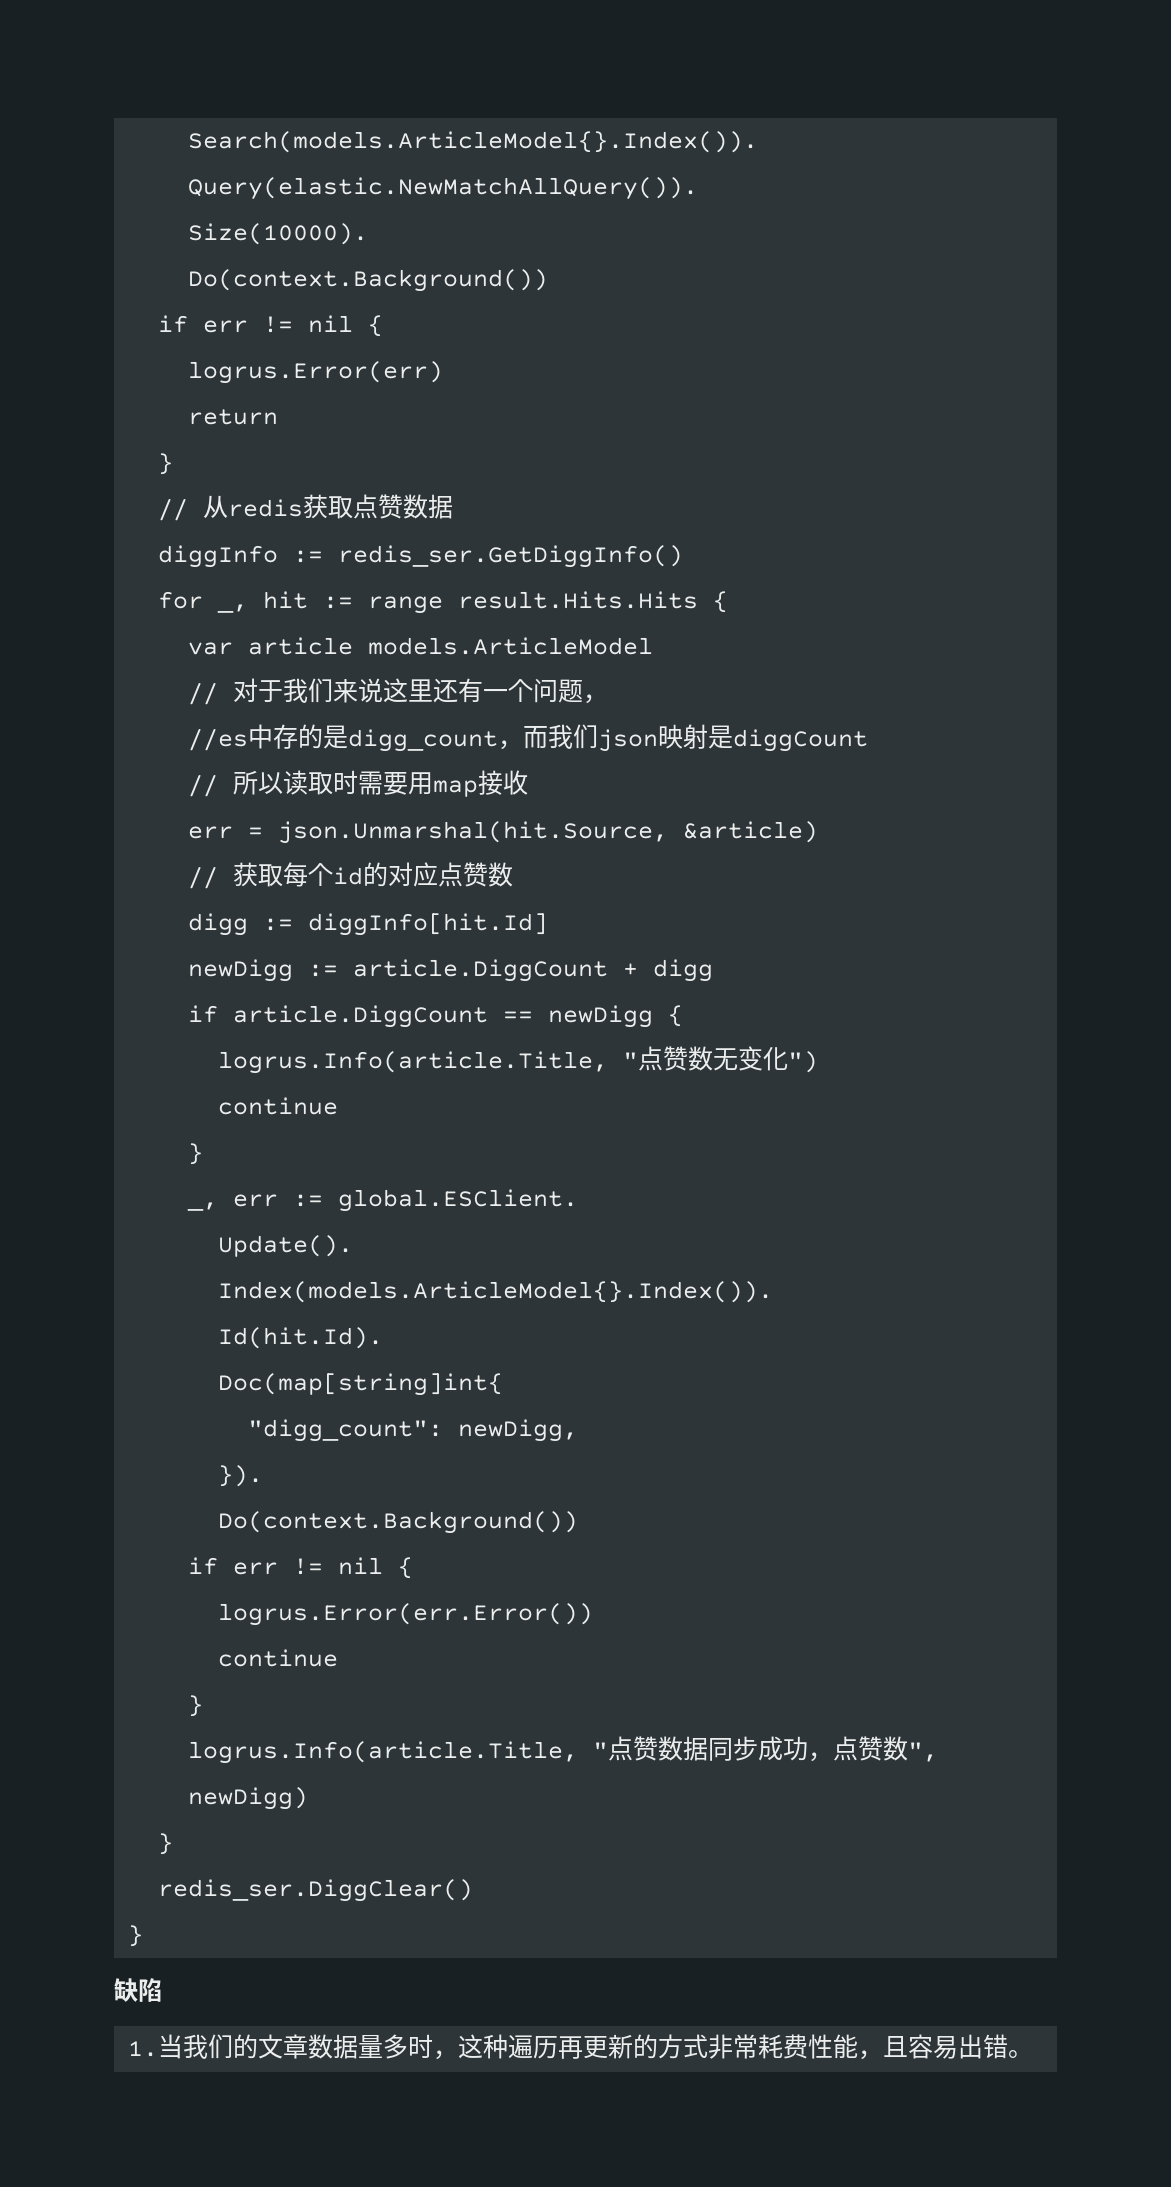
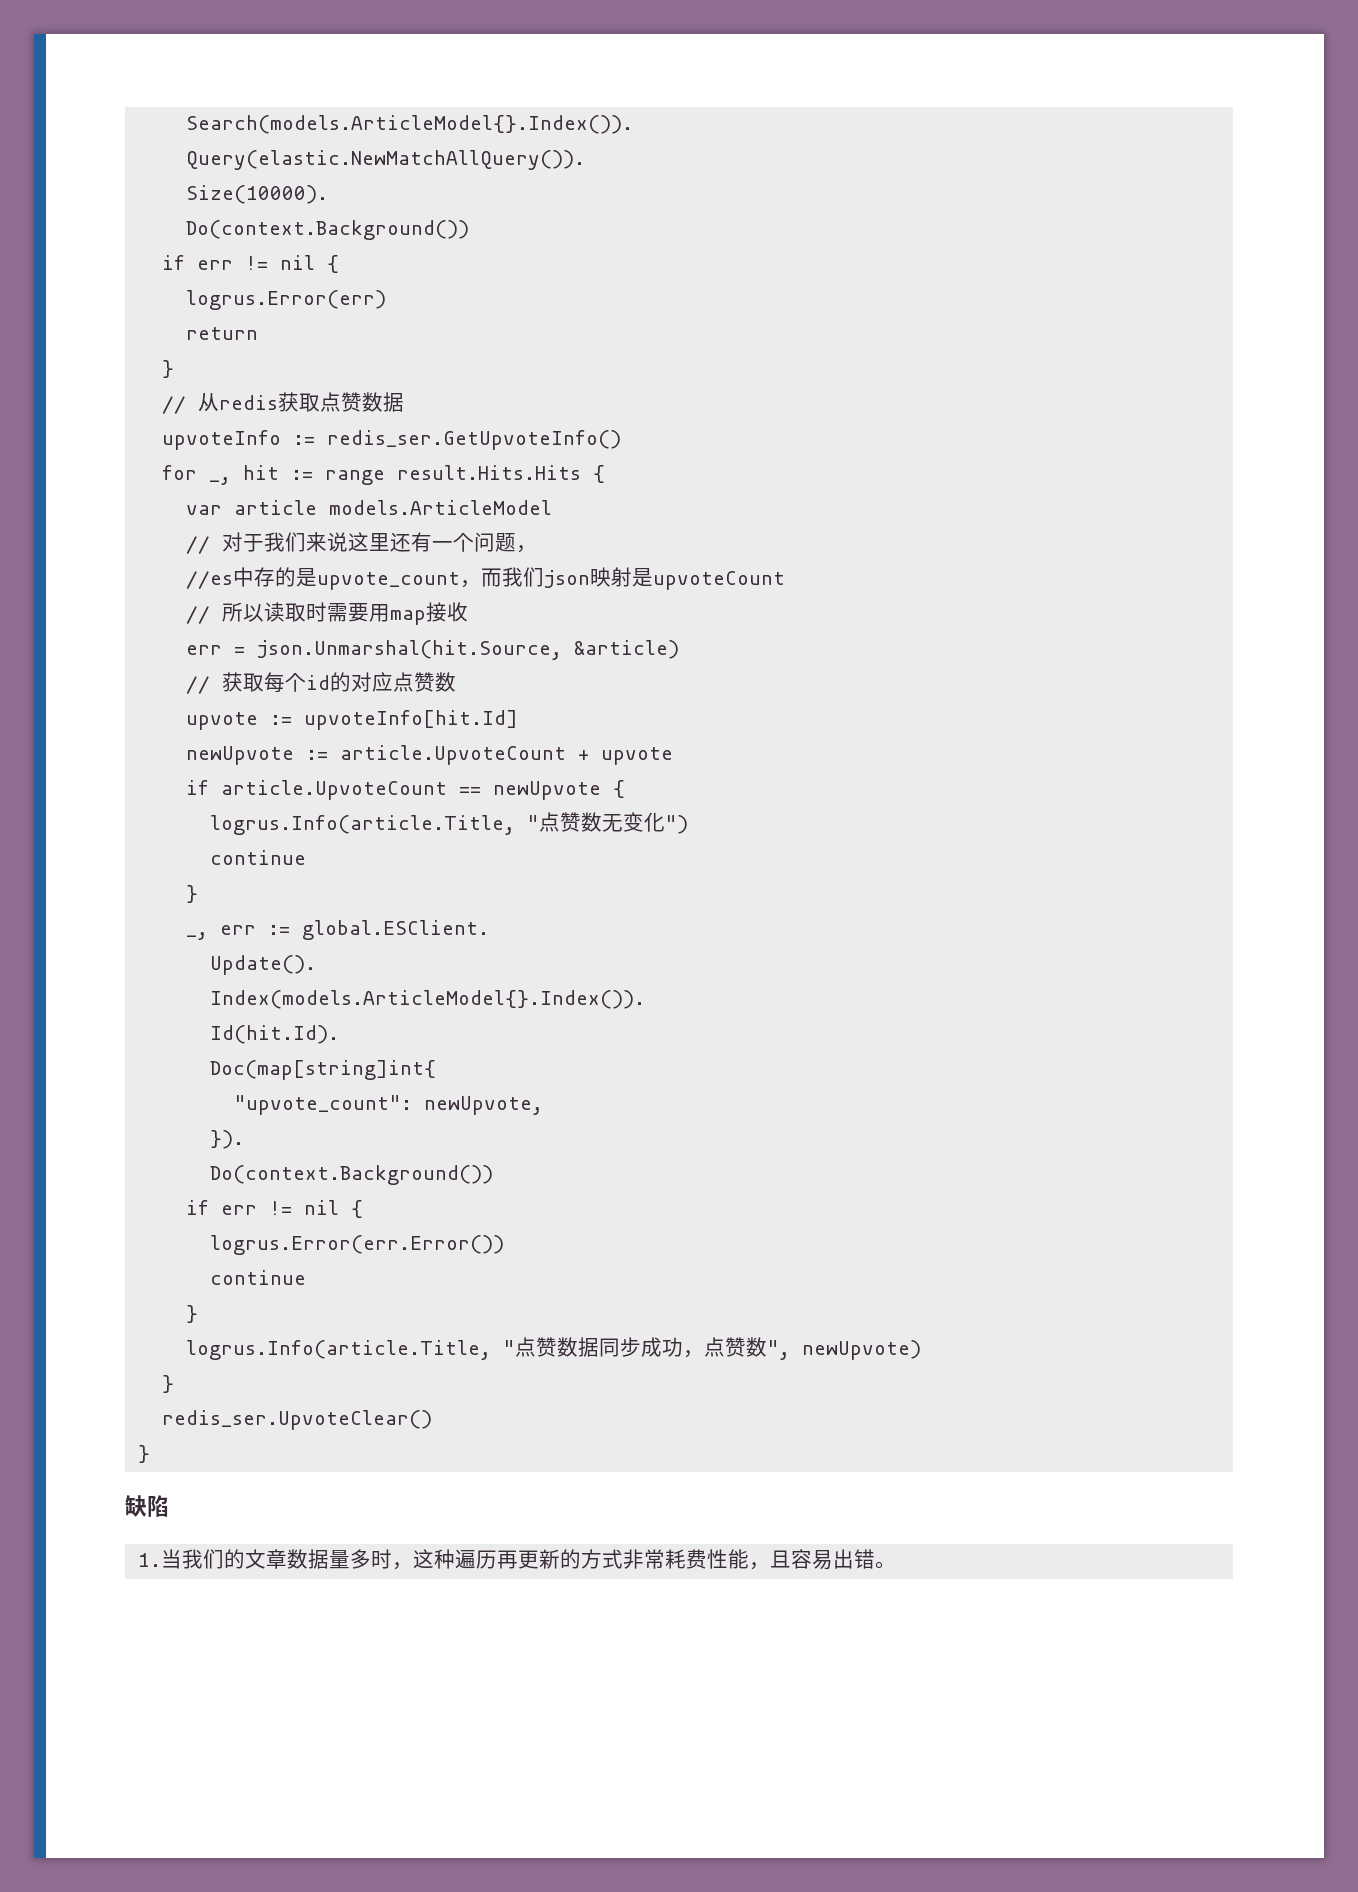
- diggInfo := redis_ser.GetDiggInfo()
+ upvoteInfo := redis_ser.GetUpvoteInfo()
- //es中存的是digg_count，而我们json映射是diggCount
+ //es中存的是upvote_count，而我们json映射是upvoteCount
- digg := diggInfo[hit.Id]
- newDigg := article.DiggCount + digg
- if article.DiggCount == newDigg {
+ upvote := upvoteInfo[hit.Id]
+ newUpvote := article.UpvoteCount + upvote
+ if article.UpvoteCount == newUpvote {
- "digg_count": newDigg,
+ "upvote_count": newUpvote,
- logrus.Info(article.Title, "点赞数据同步成功，点赞数", newDigg)
+ logrus.Info(article.Title, "点赞数据同步成功，点赞数", newUpvote)
  }
- redis_ser.DiggClear()
+ redis_ser.UpvoteClear()

